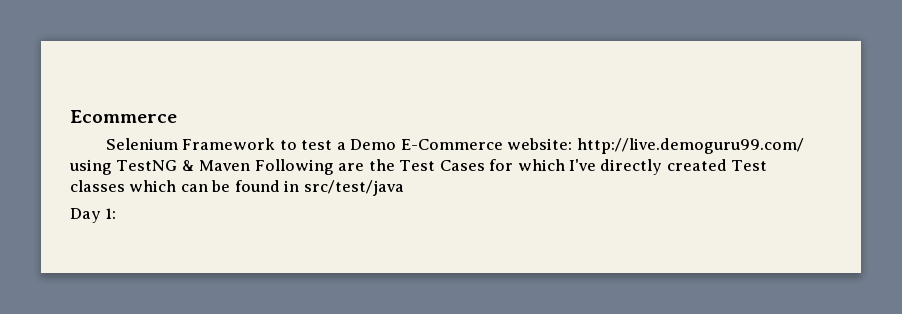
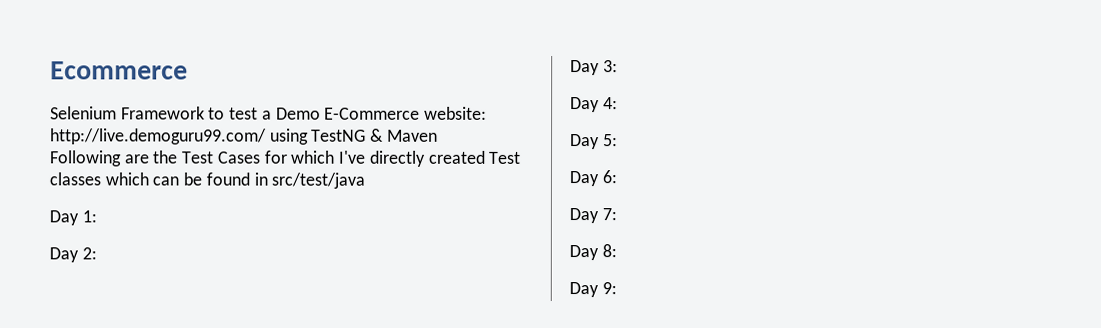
- Selenium Framework to test a Demo E-Commerce website: http://live.demoguru99.com/ using TestNG & Maven Following are the Test Cases for which I've directly created Test classes which can be found in src/test/java
+ Selenium Framework to test a Demo E-Commerce website: http://live.demoguru99.com/ using TestNG & Maven
+ Following are the Test Cases for which I've directly created Test classes which can be found in src/test/java
+ Day 2:
+ Day 3:
+ Day 4:
+ Day 5:
+ Day 6:
+ Day 7:
+ Day 8:
+ Day 9:

